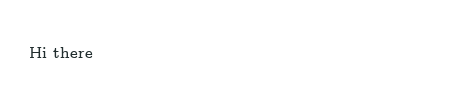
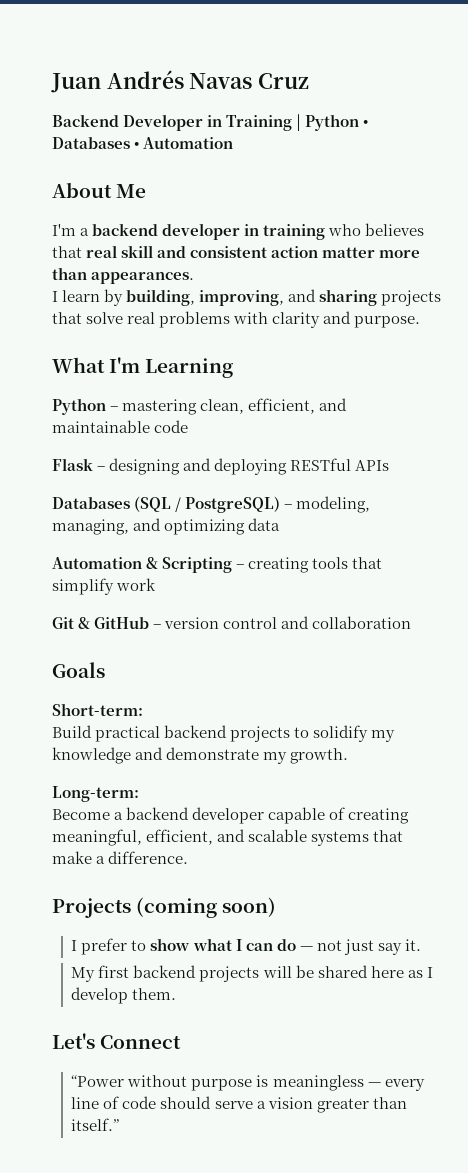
- Hi there
+ Juan Andrés Navas Cruz
+ Backend Developer in Training | Python • Databases • Automation
+ About Me
+ I'm a backend developer in training who believes that real skill and consistent action matter more than appearances.
+ I learn by building, improving, and sharing projects that solve real problems with clarity and purpose.
+ What I'm Learning
+ Python – mastering clean, efficient, and maintainable code
+ Flask – designing and deploying RESTful APIs
+ Databases (SQL / PostgreSQL) – modeling, managing, and optimizing data
+ Automation & Scripting – creating tools that simplify work
+ Git & GitHub – version control and collaboration
+ Goals
+ Short-term:
+ Build practical backend projects to solidify my knowledge and demonstrate my growth.
+ Long-term:
+ Become a backend developer capable of creating meaningful, efficient, and scalable systems that make a difference.
+ Projects (coming soon)
+ I prefer to show what I can do — not just say it.
+ My first backend projects will be shared here as I develop them.
+ Let's Connect
+ “Power without purpose is meaningless — every line of code should serve a vision greater than itself.”

